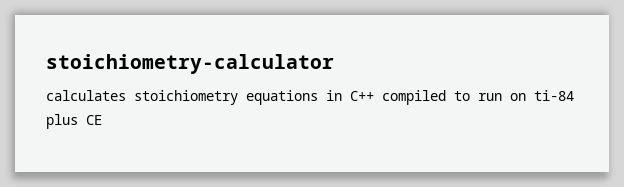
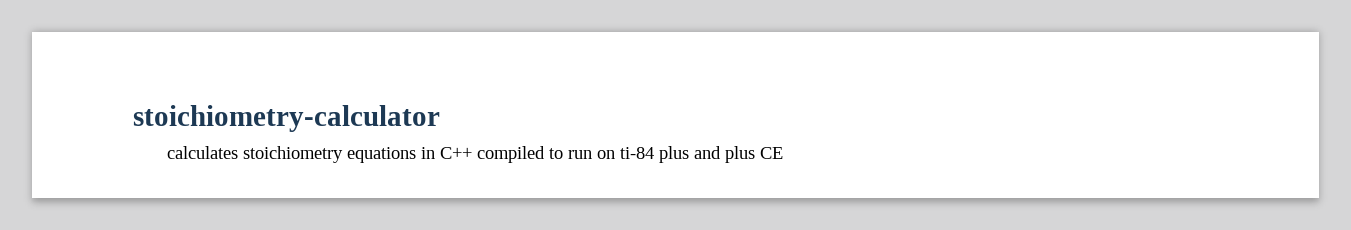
- calculates stoichiometry equations in C++ compiled to run on ti-84 plus CE
+ calculates stoichiometry equations in C++ compiled to run on ti-84 plus and plus CE

